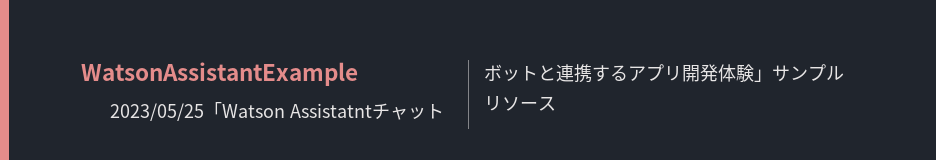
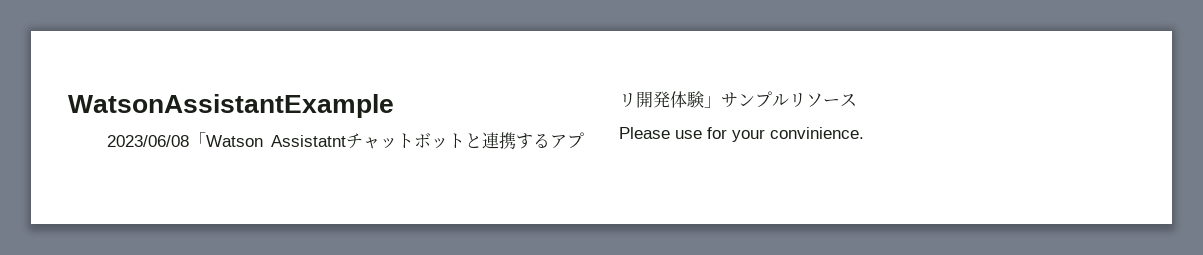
- 2023/05/25「Watson Assistatntチャットボットと連携するアプリ開発体験」サンプルリソース
+ 2023/06/08「Watson Assistatntチャットボットと連携するアプリ開発体験」サンプルリソース
+ Please use for your convinience.

